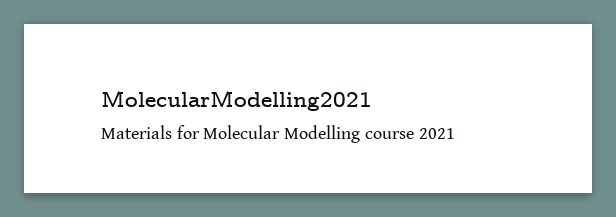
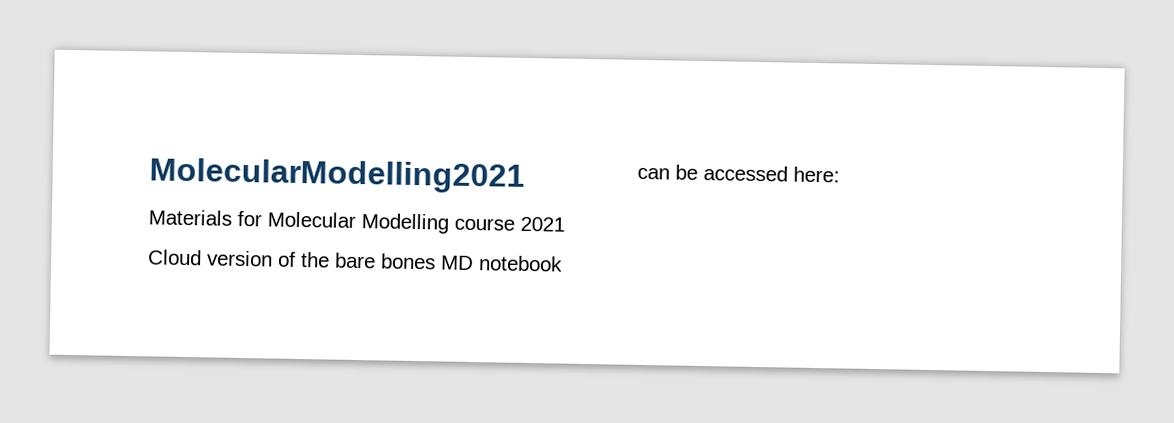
+ Cloud version of the bare bones MD notebook can be accessed here:

